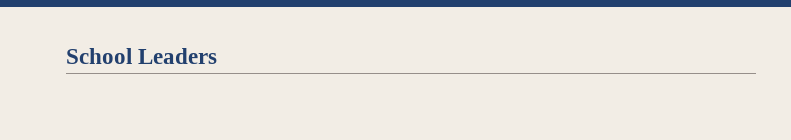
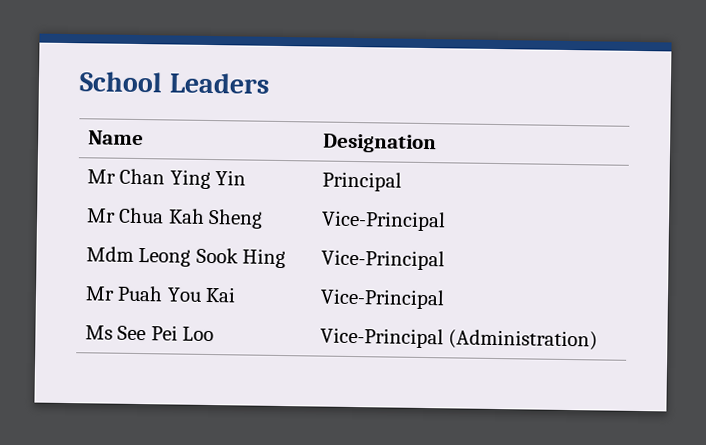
+ Name | Designation
+ Mr Chan Ying Yin | Principal
+ Mr Chua Kah Sheng | Vice-Principal
+ Mdm Leong Sook Hing | Vice-Principal
+ Mr Puah You Kai | Vice-Principal
+ Ms See Pei Loo | Vice-Principal (Administration)

